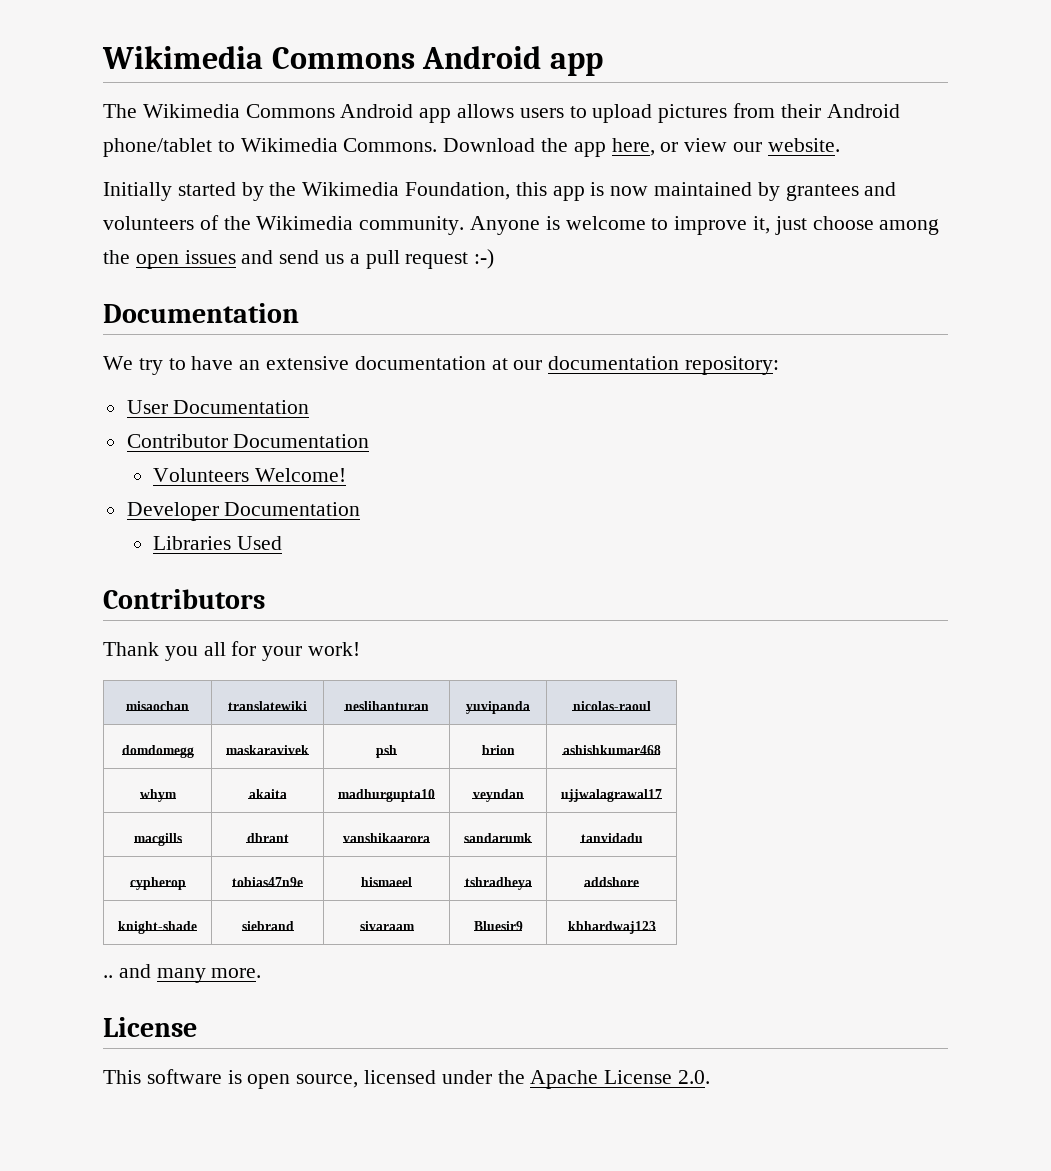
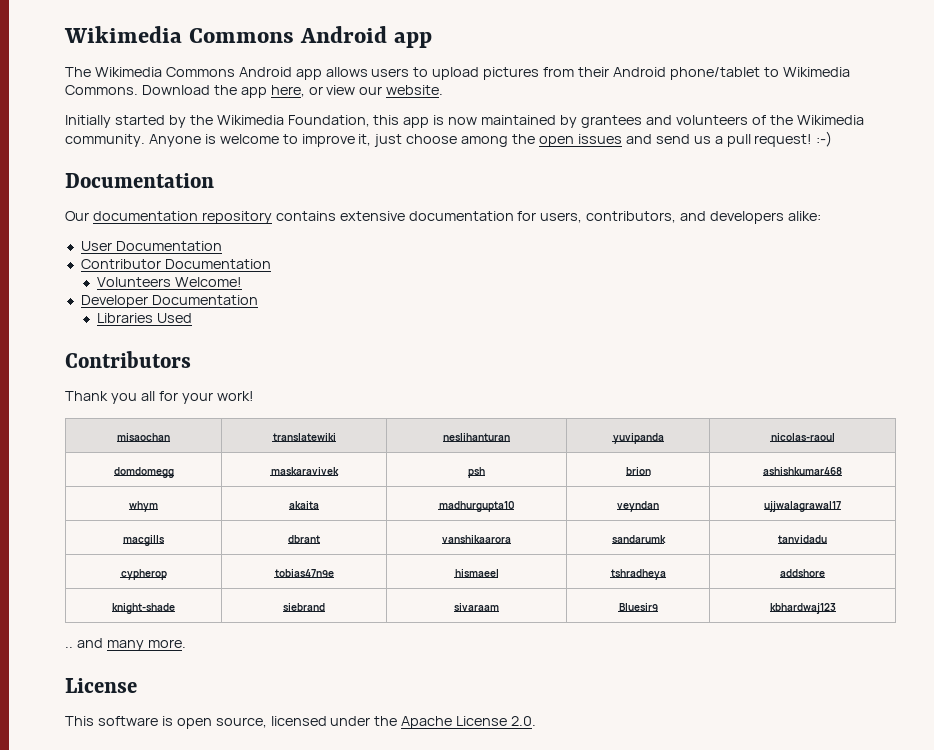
- Anyone is welcome to improve it, just choose among the open issues and send us a pull request :-)
+ Anyone is welcome to improve it, just choose among the open issues and send us a pull request! :-)
- We try to have an extensive documentation at our documentation repository:
+ Our documentation repository contains extensive documentation for users, contributors, and developers alike:

